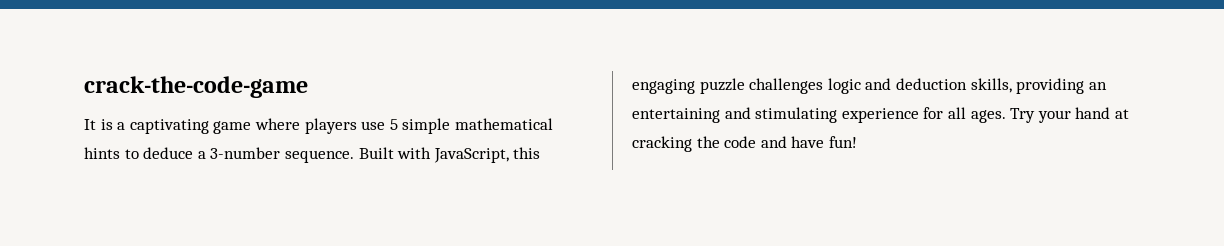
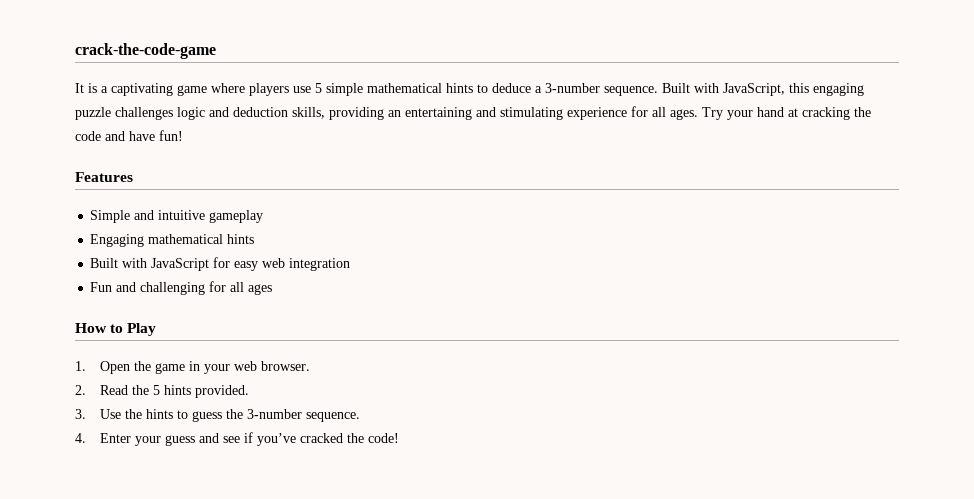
+ Features
+ Simple and intuitive gameplay
+ Engaging mathematical hints
+ Built with JavaScript for easy web integration
+ Fun and challenging for all ages
+ How to Play
+ 1. Open the game in your web browser.
+ 2. Read the 5 hints provided.
+ 3. Use the hints to guess the 3-number sequence.
+ 4. Enter your guess and see if you’ve cracked the code!

